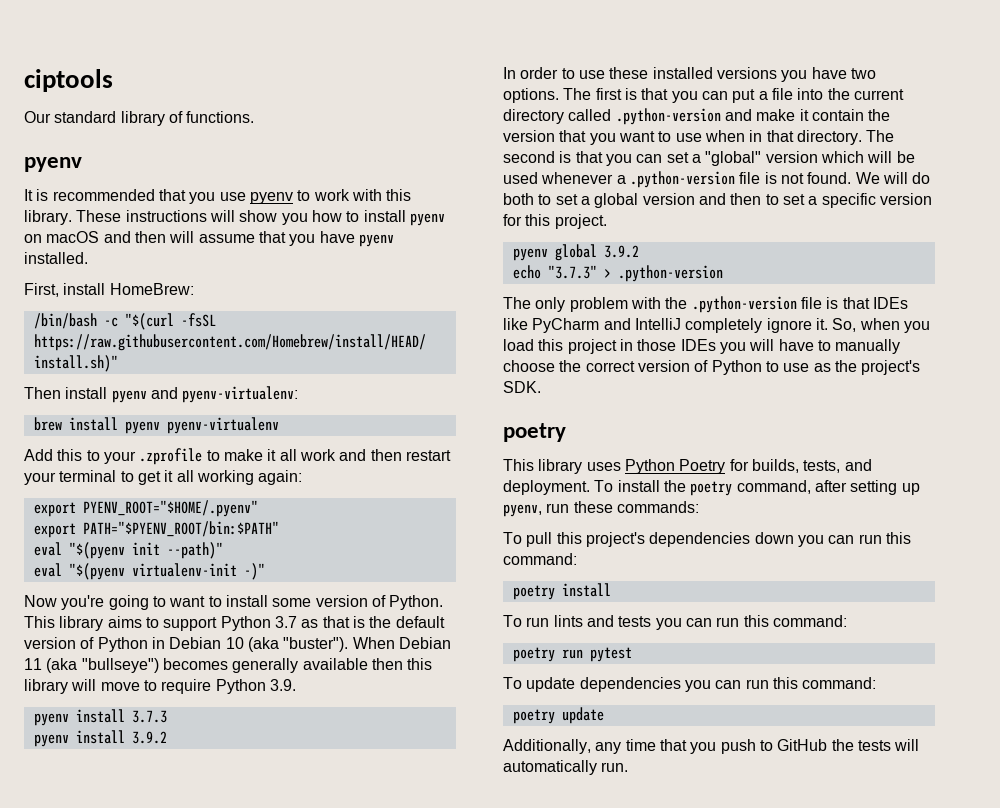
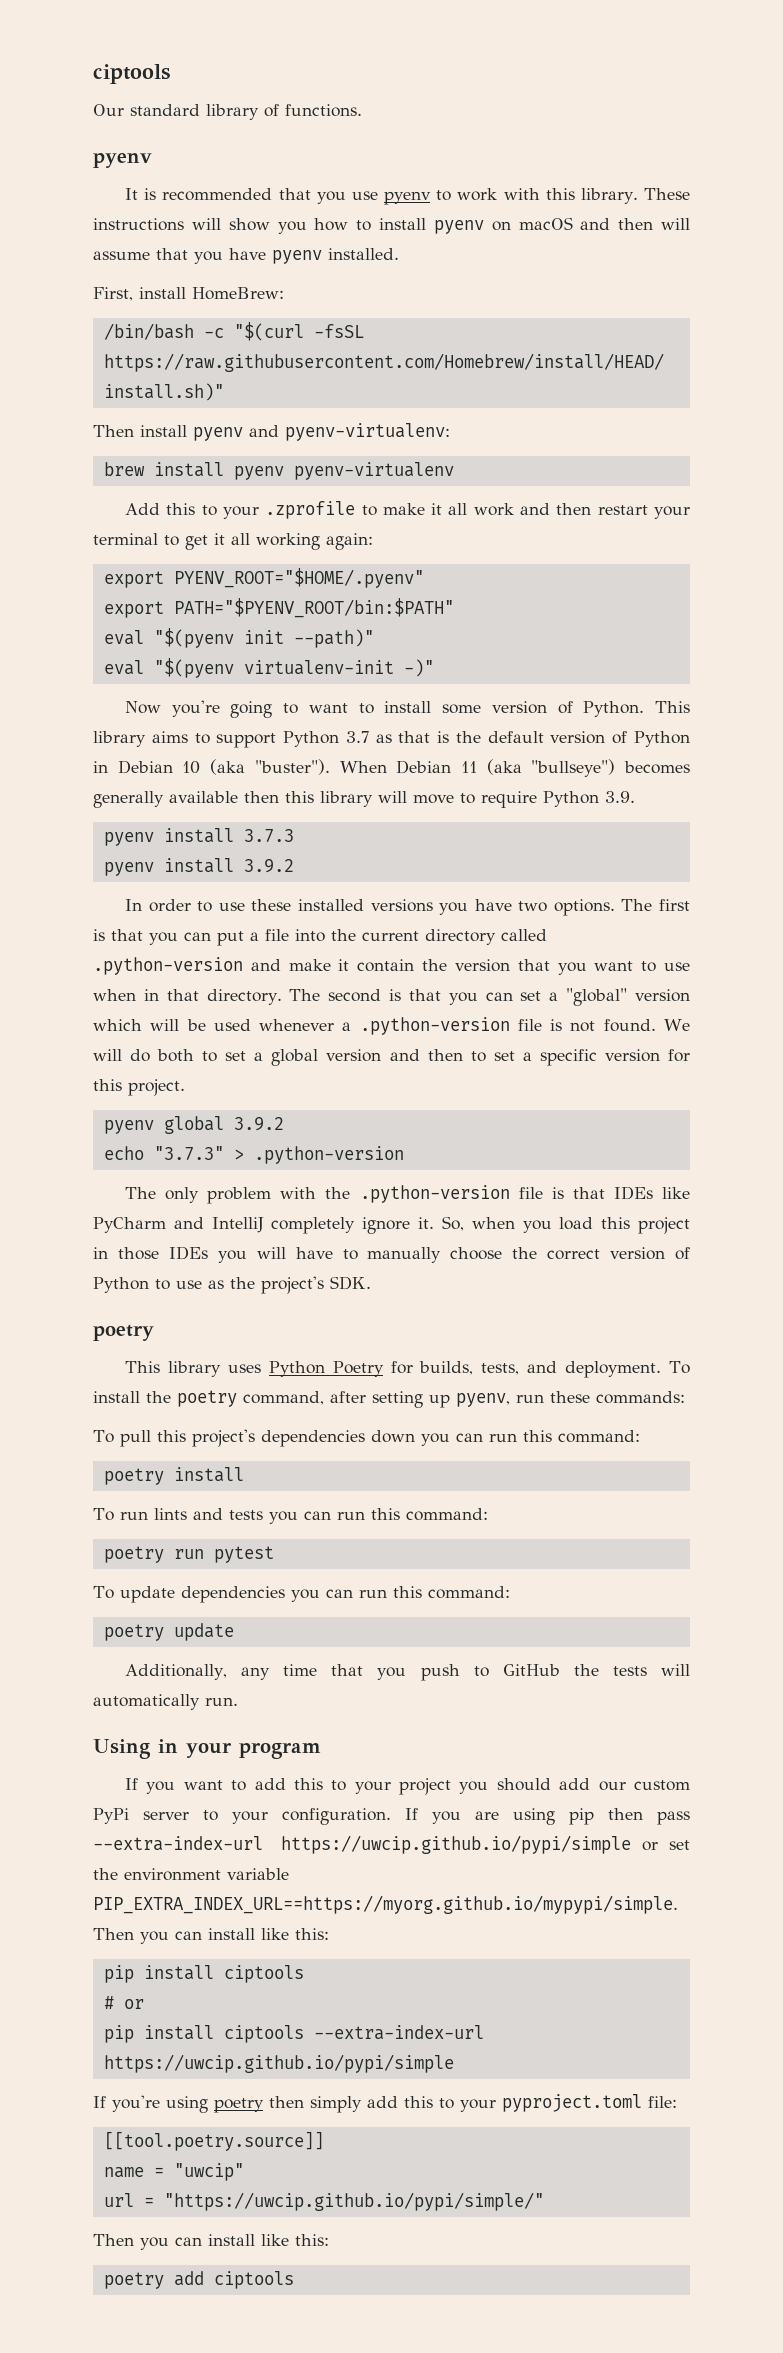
+ Using in your program
+ If you want to add this to your project you should add our custom PyPi server to your configuration. If you are using pip then pass --extra-index-url https://uwcip.github.io/pypi/simple or set the environment variable PIP_EXTRA_INDEX_URL==https://myorg.github.io/mypypi/simple. Then you can install like this:
+ pip install ciptools
+ # or
+ pip install ciptools --extra-index-url https://uwcip.github.io/pypi/simple
+ If you're using poetry then simply add this to your pyproject.toml file:
+ [[tool.poetry.source]]
+ name = "uwcip"
+ url = "https://uwcip.github.io/pypi/simple/"
+ Then you can install like this:
+ poetry add ciptools

